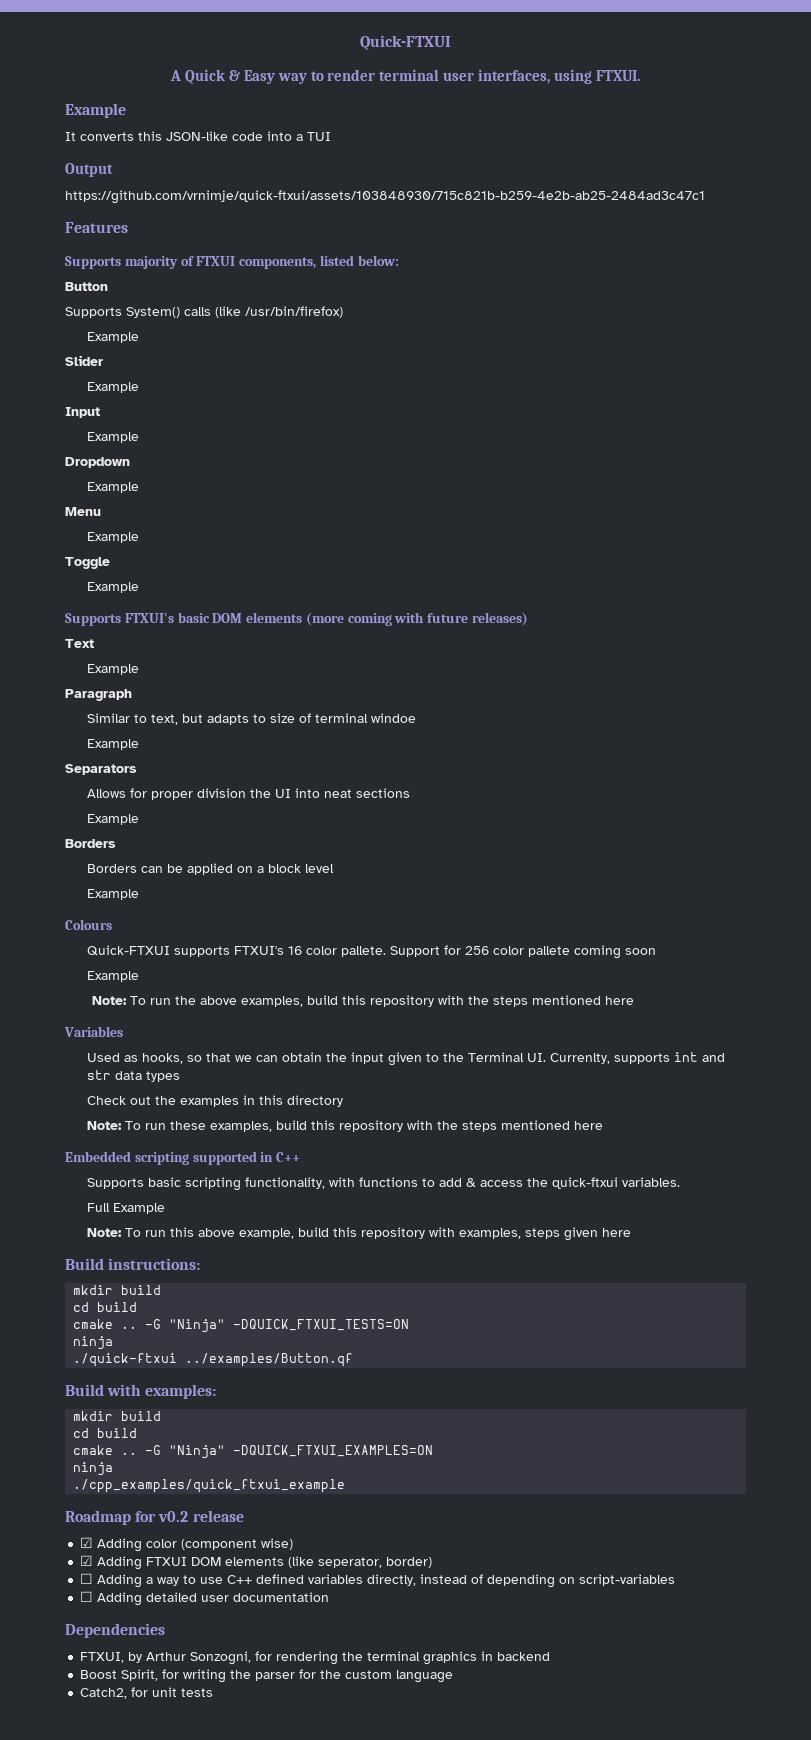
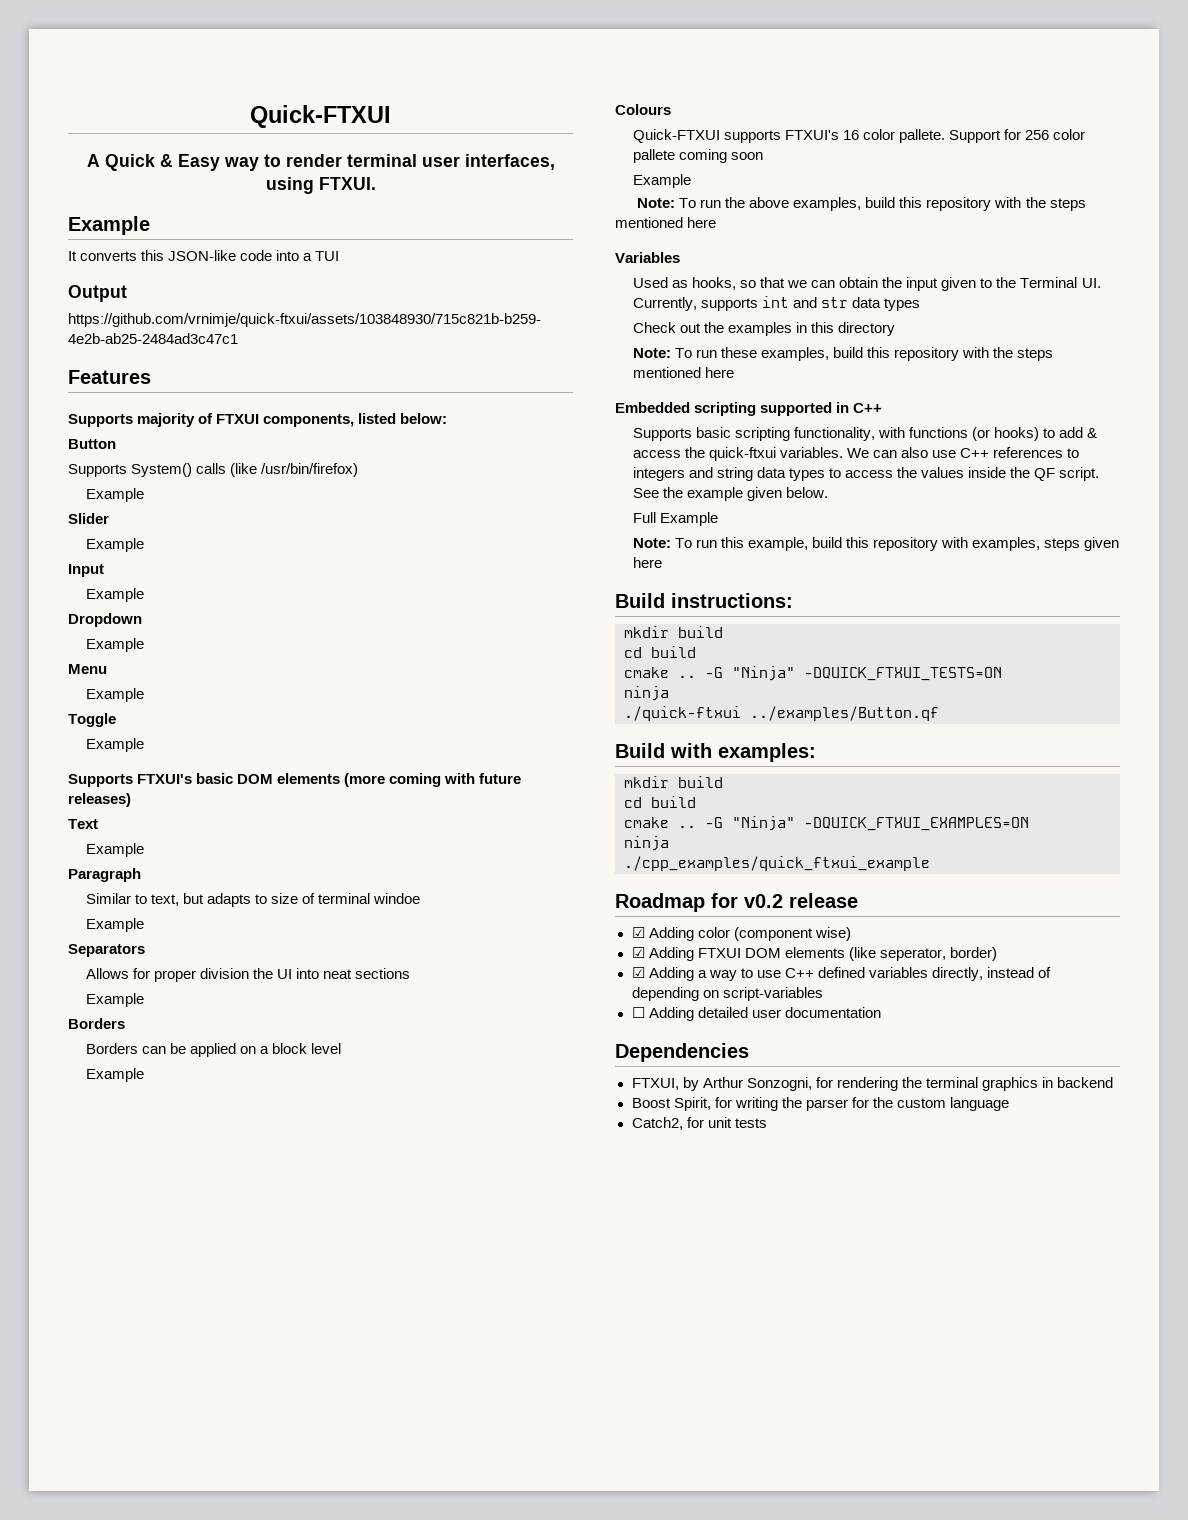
- Used as hooks, so that we can obtain the input given to the Terminal UI. Currenlty, supports int and str data types
+ Used as hooks, so that we can obtain the input given to the Terminal UI. Currently, supports int and str data types
- Supports basic scripting functionality, with functions to add & access the quick-ftxui variables.
+ Supports basic scripting functionality, with functions (or hooks) to add & access the quick-ftxui variables. We can also use C++ references to integers and string data types to access the values inside the QF script. See the example given below.
- Note: To run this above example, build this repository with examples, steps given here
+ Note: To run this example, build this repository with examples, steps given here
- ☐ Adding a way to use C++ defined variables directly, instead of depending on script-variables
+ ☑ Adding a way to use C++ defined variables directly, instead of depending on script-variables

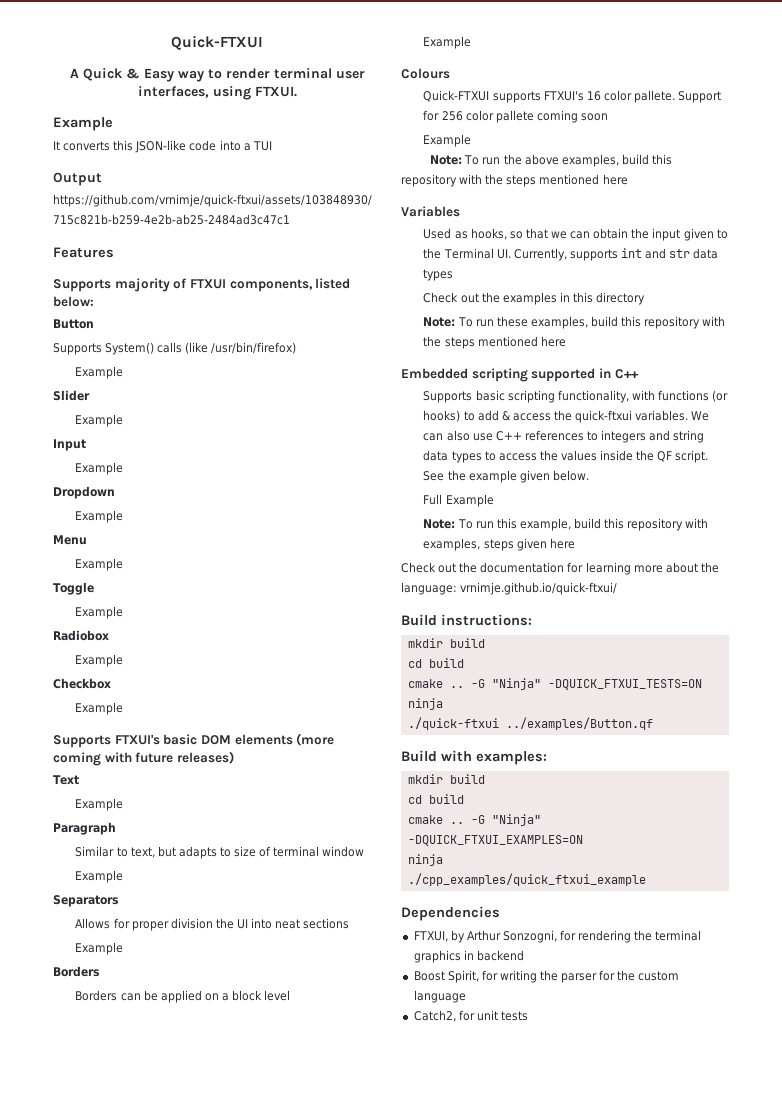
+ Radiobox
+ Example
+ Checkbox
+ Example
- Similar to text, but adapts to size of terminal windoe
+ Similar to text, but adapts to size of terminal window
+ Check out the documentation for learning more about the language: vrnimje.github.io/quick-ftxui/
- Roadmap for v0.2 release
- ☑ Adding color (component wise)
- ☑ Adding FTXUI DOM elements (like seperator, border)
- ☑ Adding a way to use C++ defined variables directly, instead of depending on script-variables
- ☐ Adding detailed user documentation

